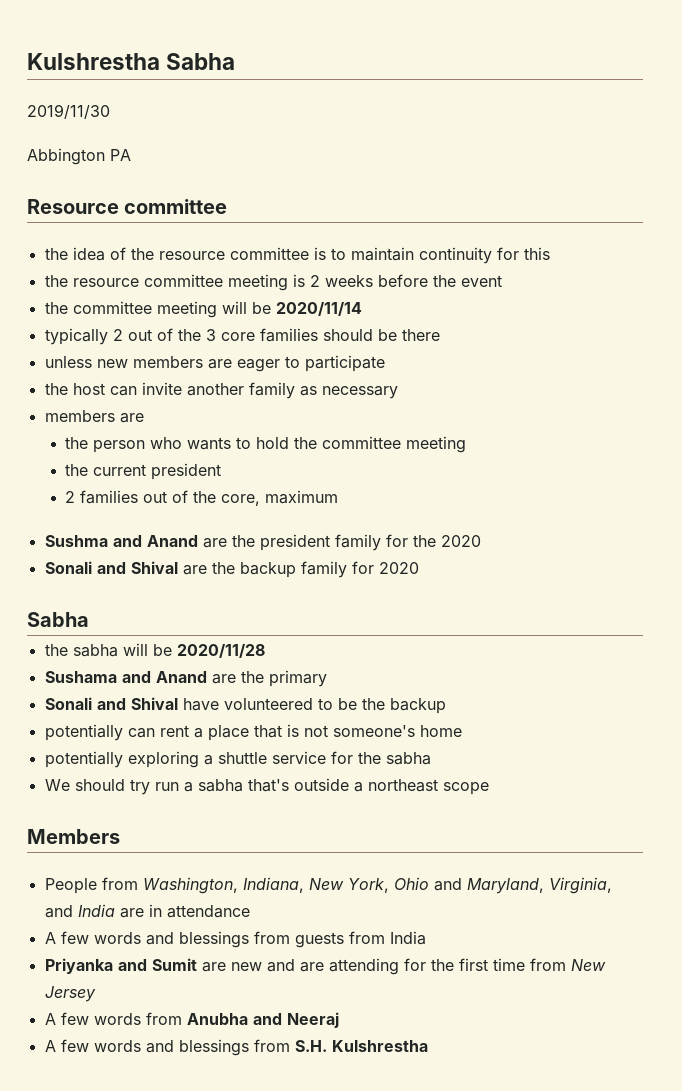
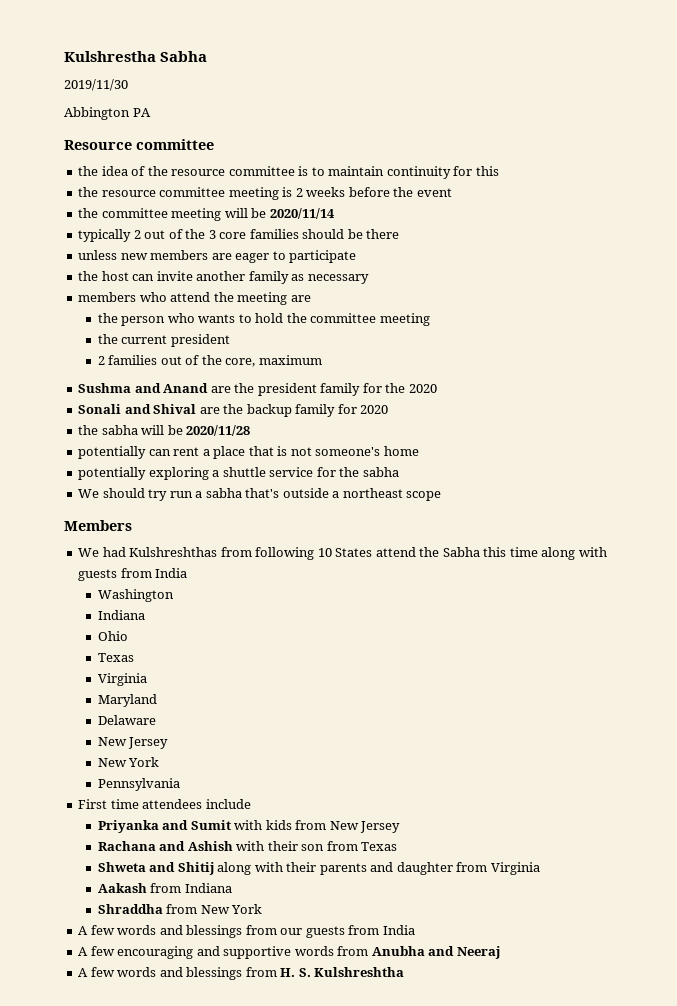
  the host can invite another family as necessary
- members are
+ members who attend the meeting are
  Sonali and Shival are the backup family for 2020
- Sabha
- Sushama and Anand are the primary
- Sonali and Shival have volunteered to be the backup
- People from Washington, Indiana, New York, Ohio and Maryland, Virginia, and India are in attendance
- A few words and blessings from guests from India
- Priyanka and Sumit are new and are attending for the first time from New Jersey
- A few words from Anubha and Neeraj
+ We had Kulshreshthas from following 10 States attend the Sabha this time along with guests from India
+ Washington
+ Indiana
+ Ohio
+ Texas
+ Virginia
+ Maryland
+ Delaware
+ New Jersey
+ New York
+ Pennsylvania
+ First time attendees include
+ Priyanka and Sumit with kids from New Jersey
+ Rachana and Ashish with their son from Texas
+ Shweta and Shitij along with their parents and daughter from Virginia
+ Aakash from Indiana
+ Shraddha from New York
+ A few words and blessings from our guests from India
+ A few encouraging and supportive words from Anubha and Neeraj
- A few words and blessings from S.H. Kulshrestha
+ A few words and blessings from H. S. Kulshreshtha

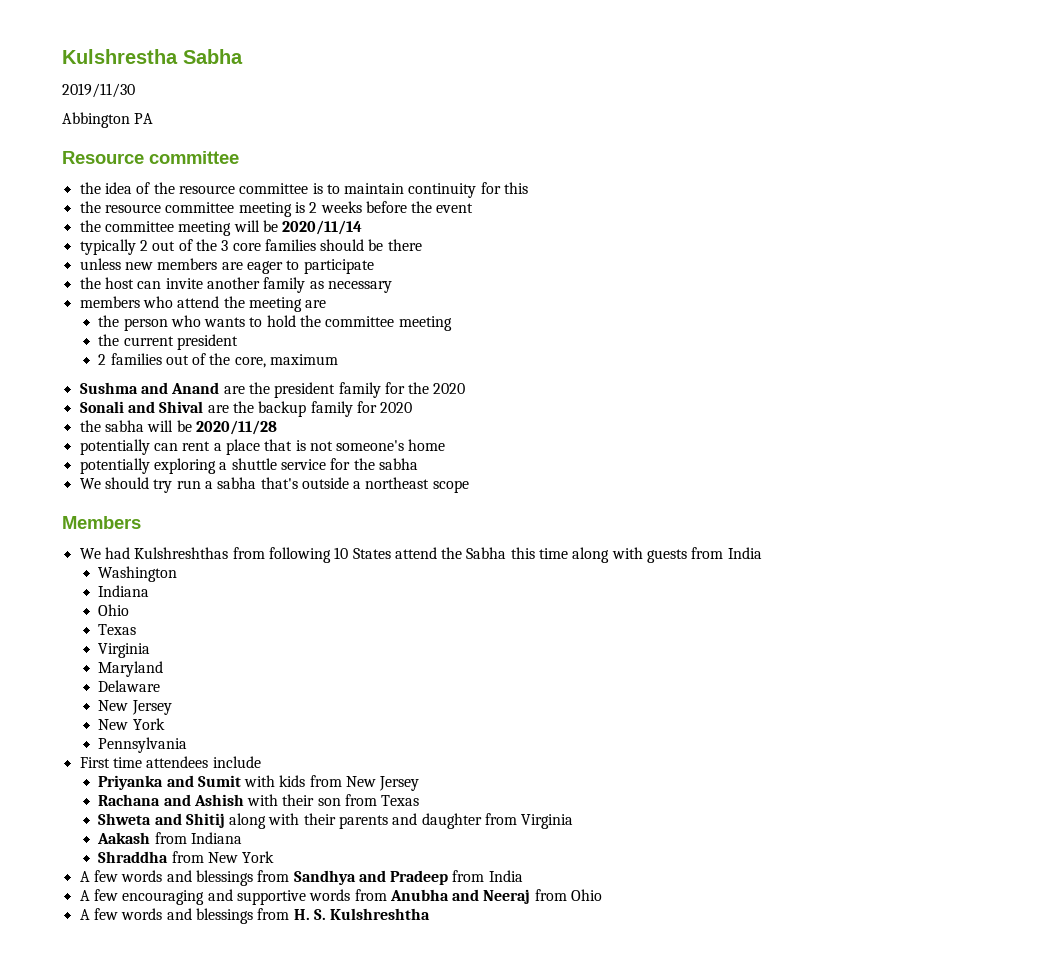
- A few words and blessings from our guests from India
+ A few words and blessings from Sandhya and Pradeep from India
- A few encouraging and supportive words from Anubha and Neeraj
+ A few encouraging and supportive words from Anubha and Neeraj from Ohio

